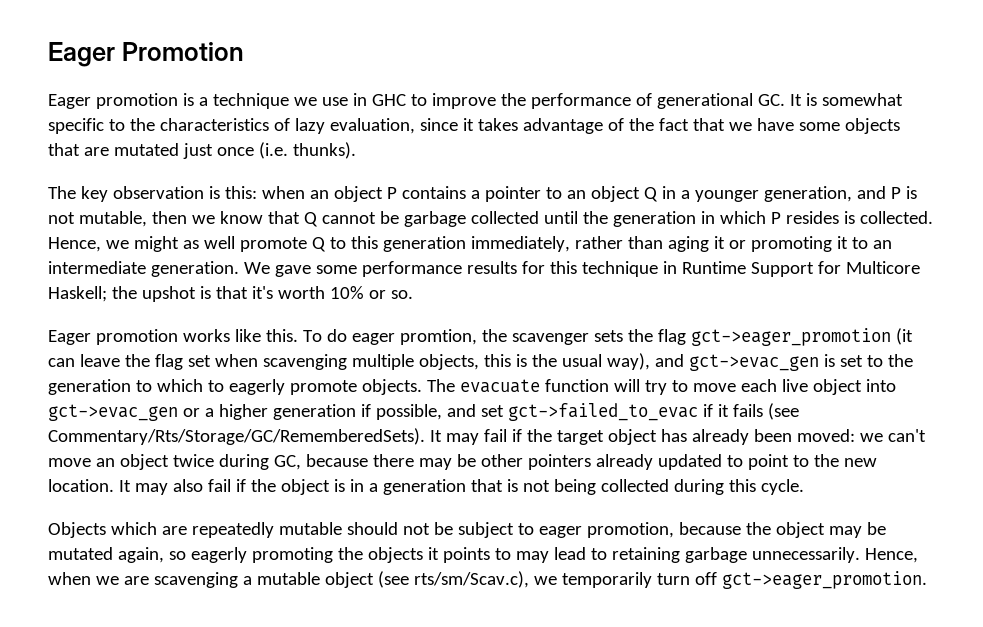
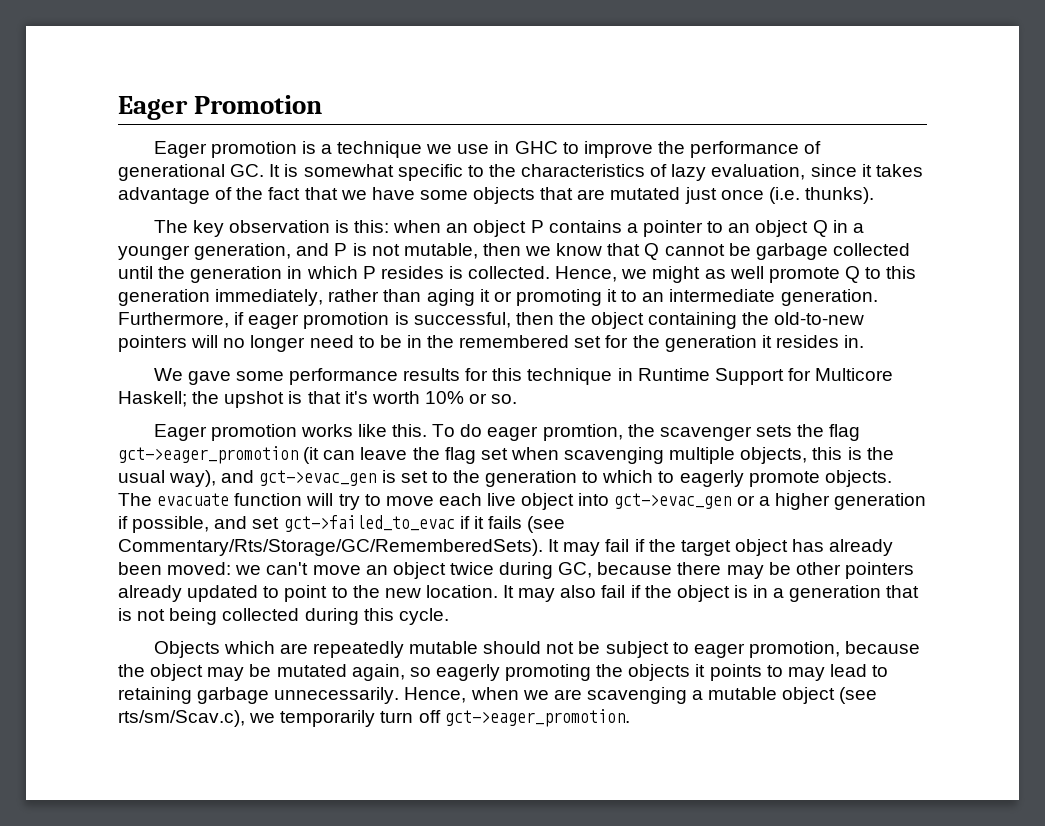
- Hence, we might as well promote Q to this generation immediately, rather than aging it or promoting it to an intermediate generation. We gave some performance results for this technique in Runtime Support for Multicore Haskell; the upshot is that it's worth 10% or so.
+ Hence, we might as well promote Q to this generation immediately, rather than aging it or promoting it to an intermediate generation. Furthermore, if eager promotion is successful, then the object containing the old-to-new pointers will no longer need to be in the remembered set for the generation it resides in.
+ We gave some performance results for this technique in Runtime Support for Multicore Haskell; the upshot is that it's worth 10% or so.

